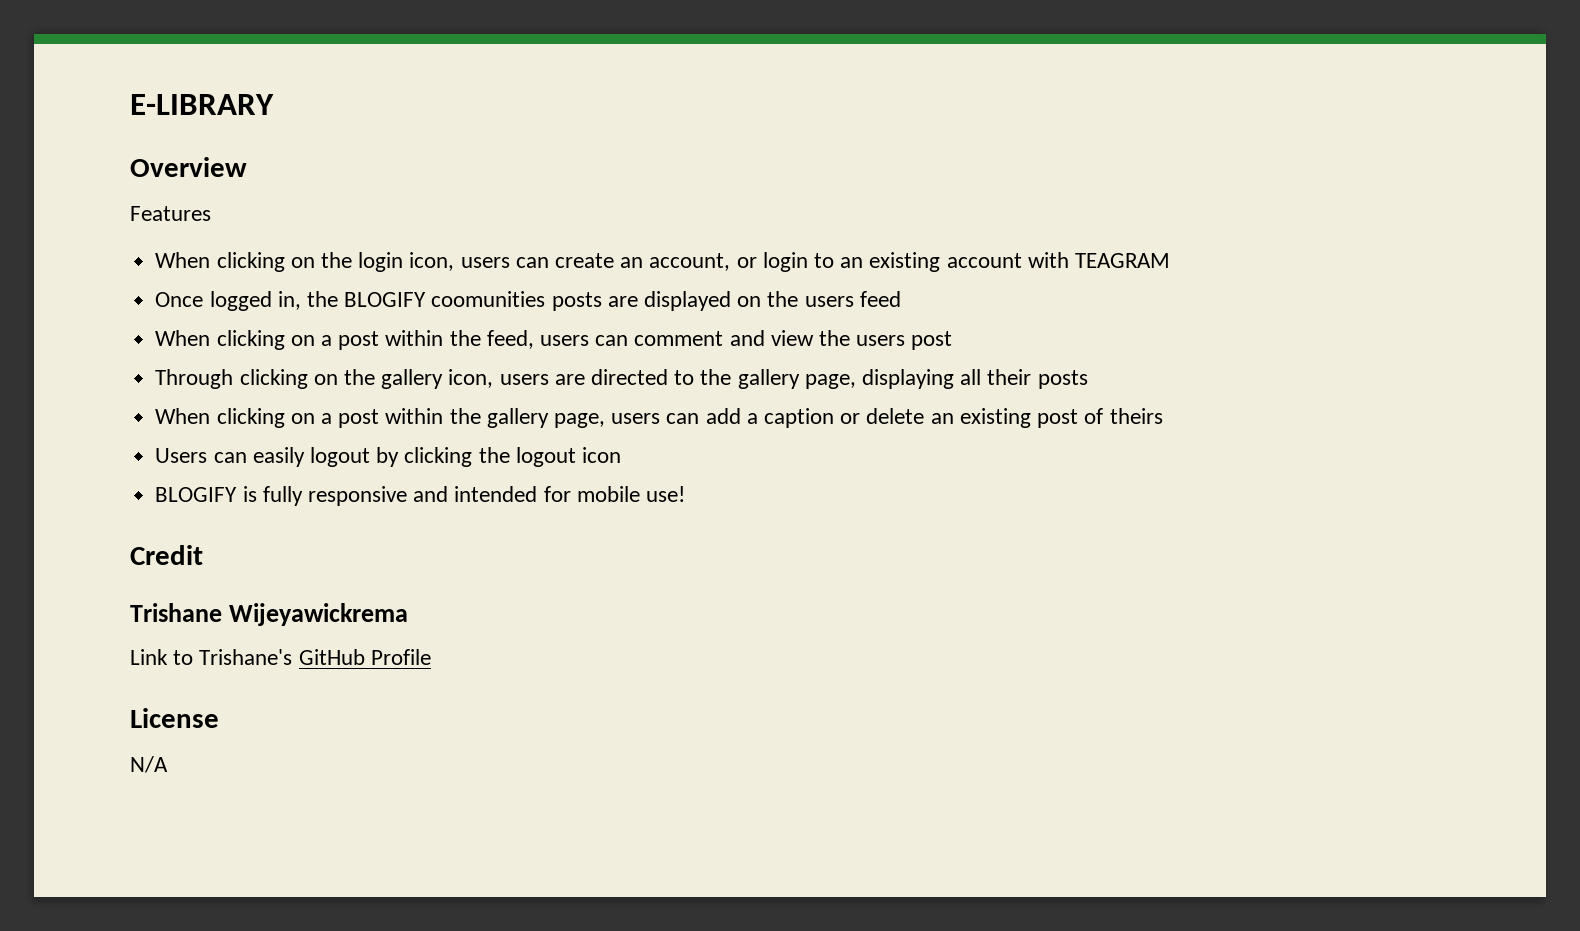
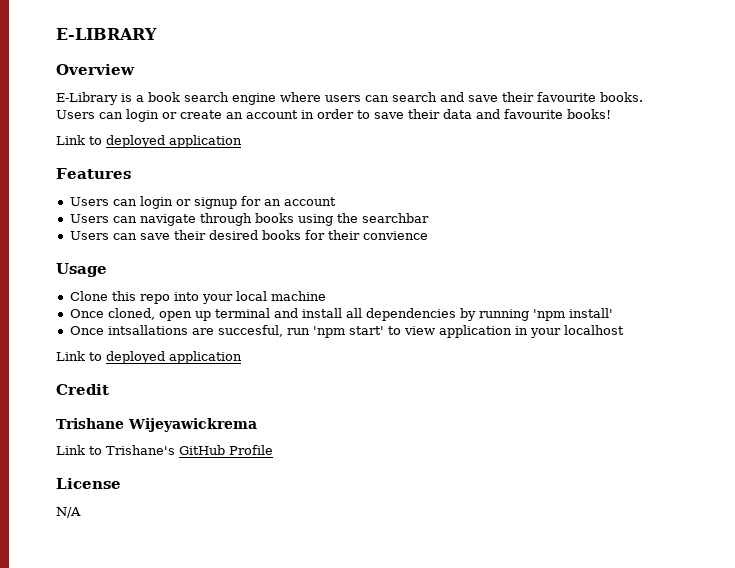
+ E-Library is a book search engine where users can search and save their favourite books. Users can login or create an account in order to save their data and favourite books!
+ Link to deployed application
  Features
- When clicking on the login icon, users can create an account, or login to an existing account with TEAGRAM
- Once logged in, the BLOGIFY coomunities posts are displayed on the users feed
- When clicking on a post within the feed, users can comment and view the users post
- Through clicking on the gallery icon, users are directed to the gallery page, displaying all their posts
- When clicking on a post within the gallery page, users can add a caption or delete an existing post of theirs
- Users can easily logout by clicking the logout icon
- BLOGIFY is fully responsive and intended for mobile use!
+ Users can login or signup for an account
+ Users can navigate through books using the searchbar
+ Users can save their desired books for their convience
+ Usage
+ Clone this repo into your local machine
+ Once cloned, open up terminal and install all dependencies by running 'npm install'
+ Once intsallations are succesful, run 'npm start' to view application in your localhost
+ Link to deployed application

